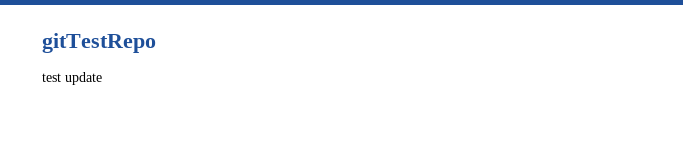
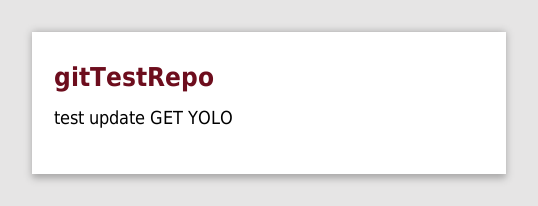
- test update
+ test update GET YOLO

